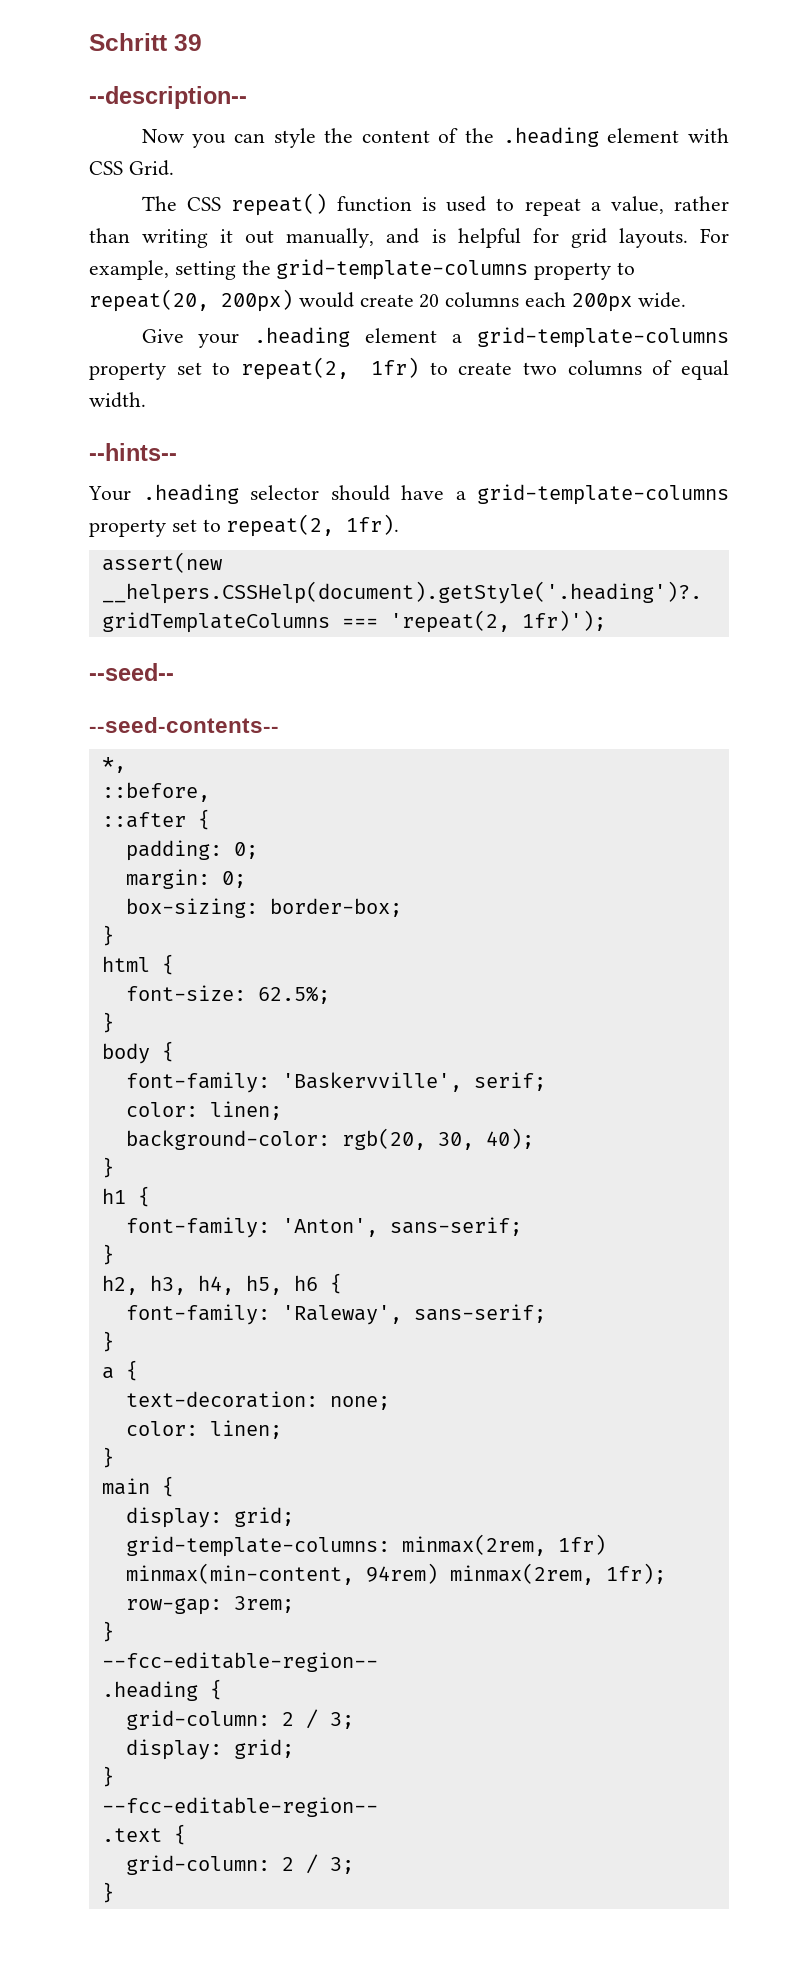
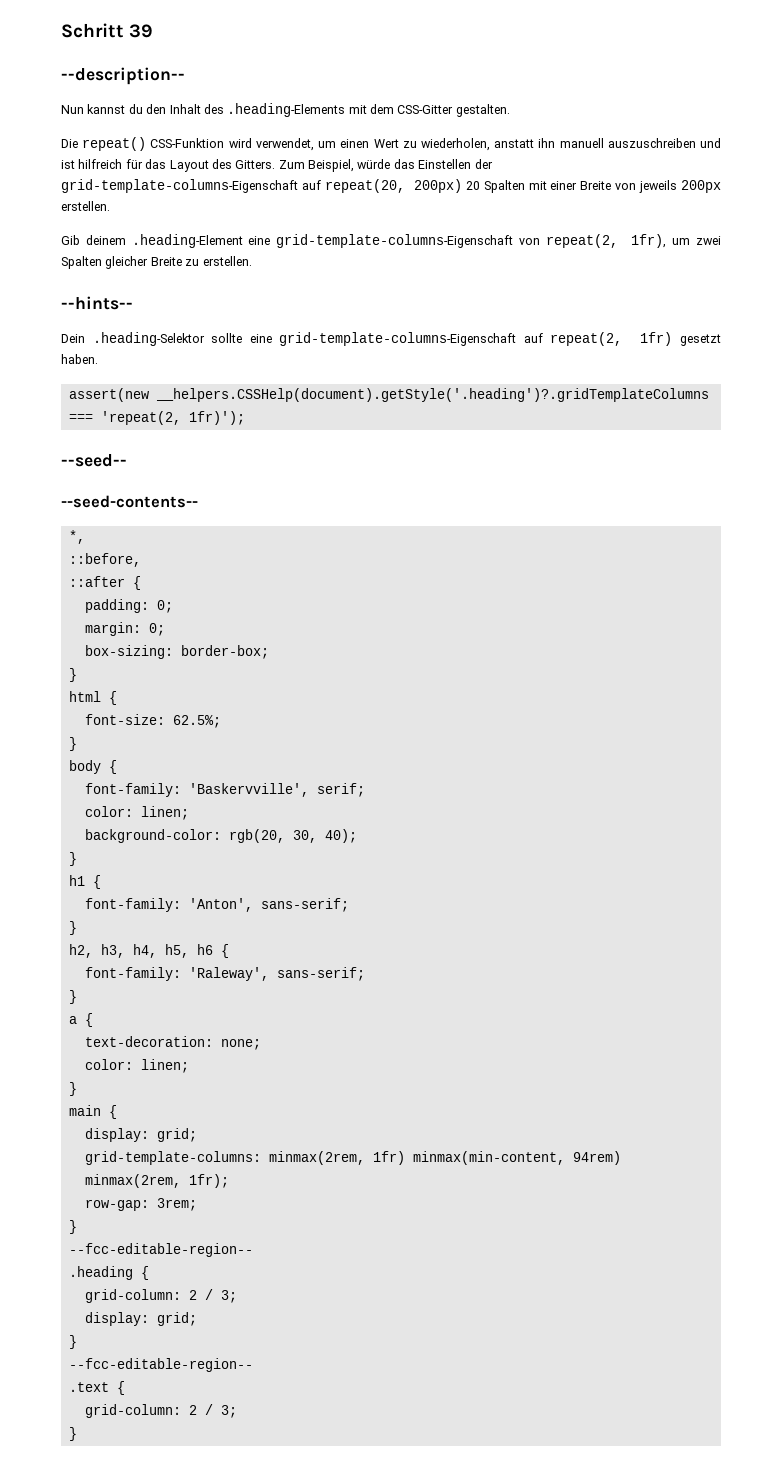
- Now you can style the content of the .heading element with CSS Grid.
- The CSS repeat() function is used to repeat a value, rather than writing it out manually, and is helpful for grid layouts. For example, setting the grid-template-columns property to repeat(20, 200px) would create 20 columns each 200px wide.
- Give your .heading element a grid-template-columns property set to repeat(2, 1fr) to create two columns of equal width.
+ Nun kannst du den Inhalt des .heading-Elements mit dem CSS-Gitter gestalten.
+ Die repeat() CSS-Funktion wird verwendet, um einen Wert zu wiederholen, anstatt ihn manuell auszuschreiben und ist hilfreich für das Layout des Gitters. Zum Beispiel, würde das Einstellen der grid-template-columns-Eigenschaft auf repeat(20, 200px) 20 Spalten mit einer Breite von jeweils 200px erstellen.
+ Gib deinem .heading-Element eine grid-template-columns-Eigenschaft von repeat(2, 1fr), um zwei Spalten gleicher Breite zu erstellen.
  --hints--
- Your .heading selector should have a grid-template-columns property set to repeat(2, 1fr).
+ Dein .heading-Selektor sollte eine grid-template-columns-Eigenschaft auf repeat(2, 1fr) gesetzt haben.

